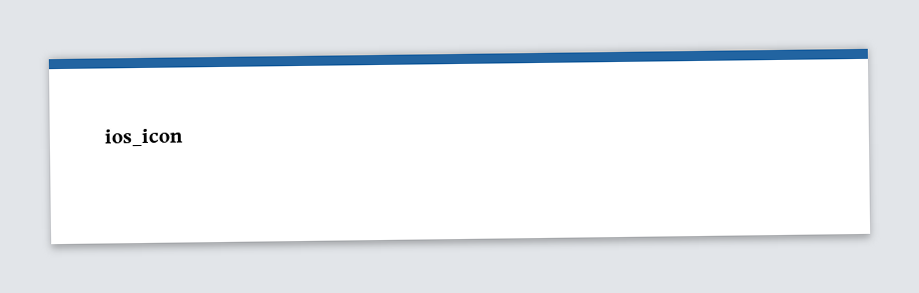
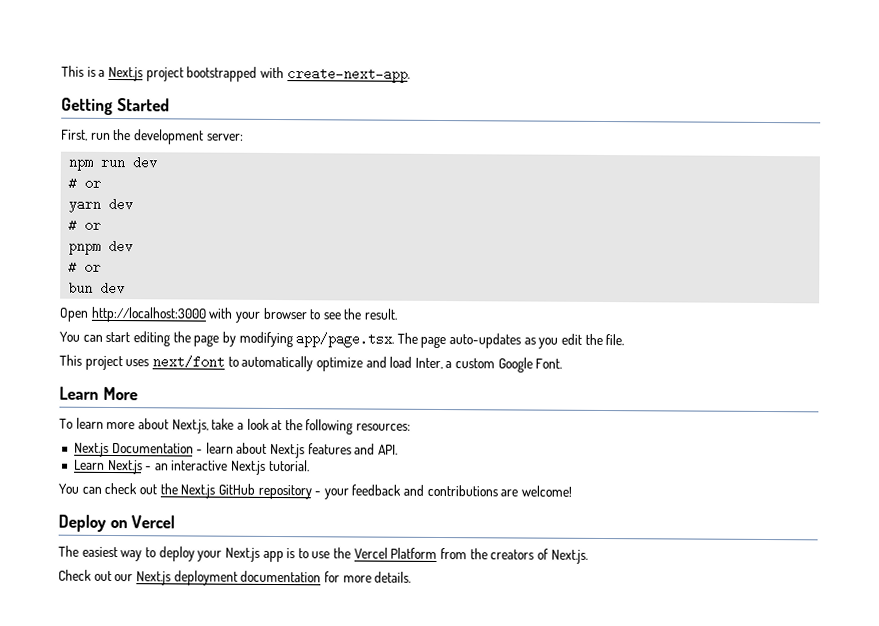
- ios_icon
+ This is a Next.js project bootstrapped with create-next-app.
+ Getting Started
+ First, run the development server:
+ npm run dev
+ # or
+ yarn dev
+ # or
+ pnpm dev
+ # or
+ bun dev
+ Open http://localhost:3000 with your browser to see the result.
+ You can start editing the page by modifying app/page.tsx. The page auto-updates as you edit the file.
+ This project uses next/font to automatically optimize and load Inter, a custom Google Font.
+ Learn More
+ To learn more about Next.js, take a look at the following resources:
+ Next.js Documentation - learn about Next.js features and API.
+ Learn Next.js - an interactive Next.js tutorial.
+ You can check out the Next.js GitHub repository - your feedback and contributions are welcome!
+ Deploy on Vercel
+ The easiest way to deploy your Next.js app is to use the Vercel Platform from the creators of Next.js.
+ Check out our Next.js deployment documentation for more details.

